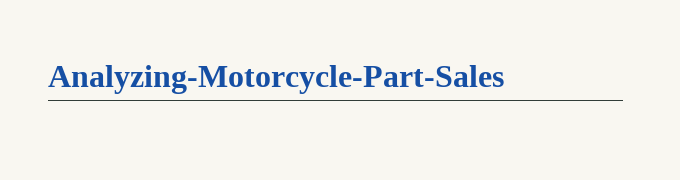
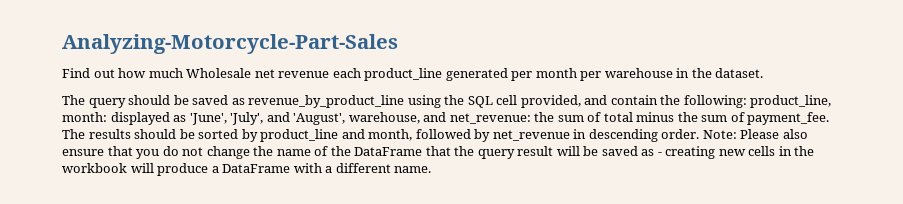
+ Find out how much Wholesale net revenue each product_line generated per month per warehouse in the dataset.
+ The query should be saved as revenue_by_product_line using the SQL cell provided, and contain the following: product_line, month: displayed as 'June', 'July', and 'August', warehouse, and net_revenue: the sum of total minus the sum of payment_fee. The results should be sorted by product_line and month, followed by net_revenue in descending order. Note: Please also ensure that you do not change the name of the DataFrame that the query result will be saved as - creating new cells in the workbook will produce a DataFrame with a different name.

